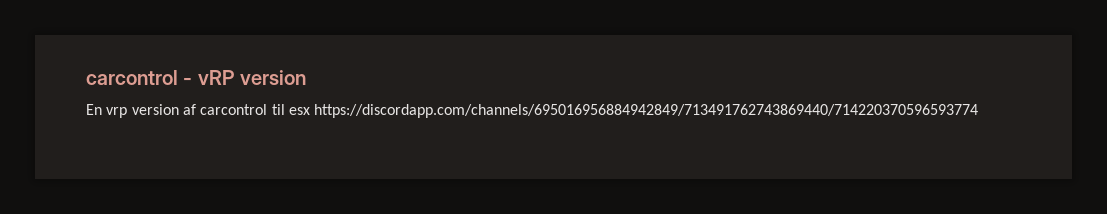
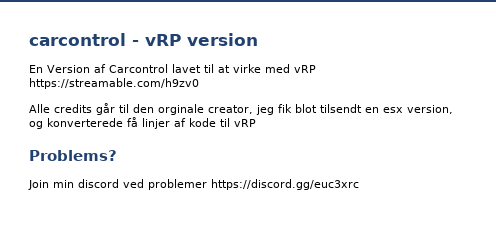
- En vrp version af carcontrol til esx https://discordapp.com/channels/695016956884942849/713491762743869440/714220370596593774
+ En Version af Carcontrol lavet til at virke med vRP https://streamable.com/h9zv0
+ Alle credits går til den orginale creator, jeg fik blot tilsendt en esx version, og konverterede få linjer af kode til vRP
+ Problems?
+ Join min discord ved problemer https://discord.gg/euc3xrc

